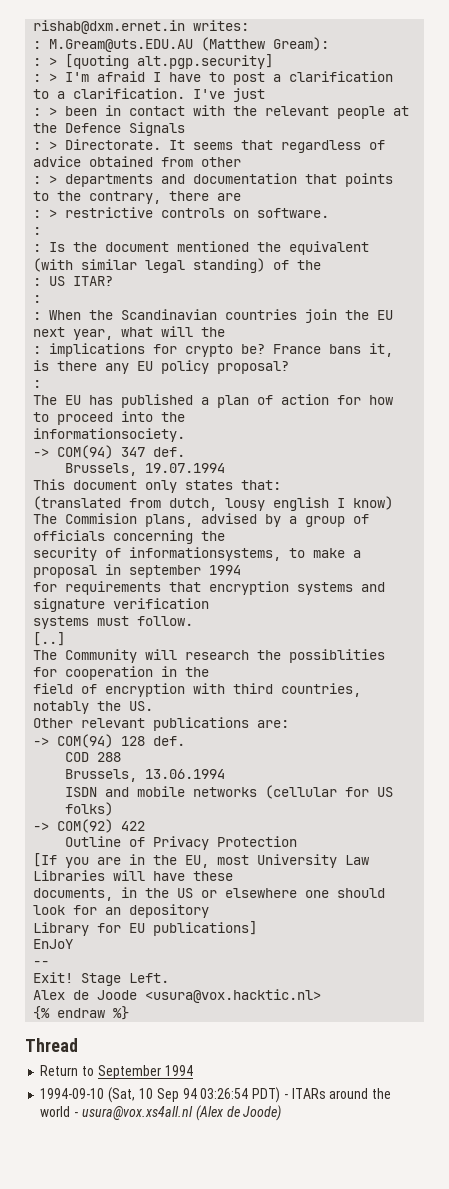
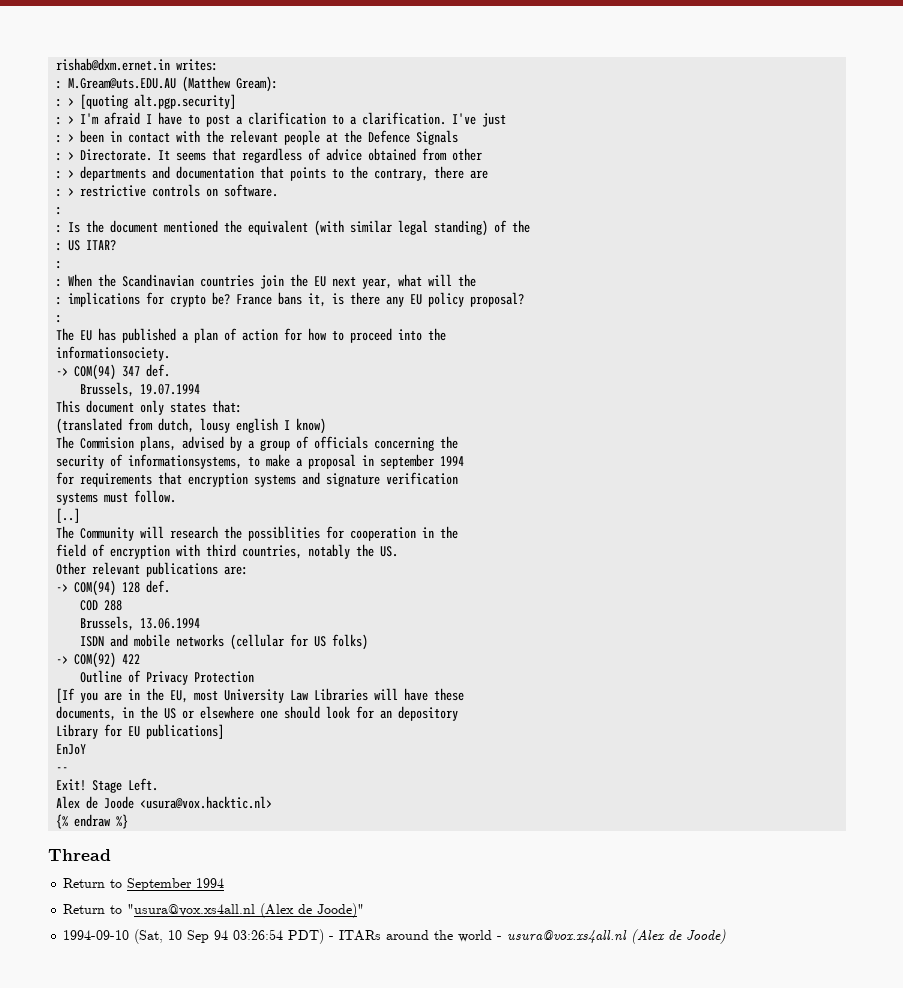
+ Return to "usura@vox.xs4all.nl (Alex de Joode)"

